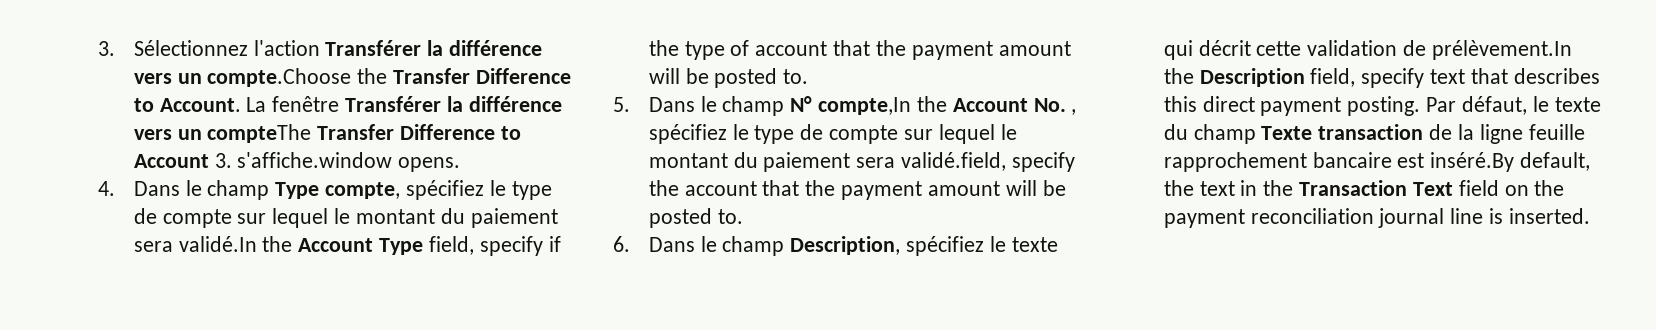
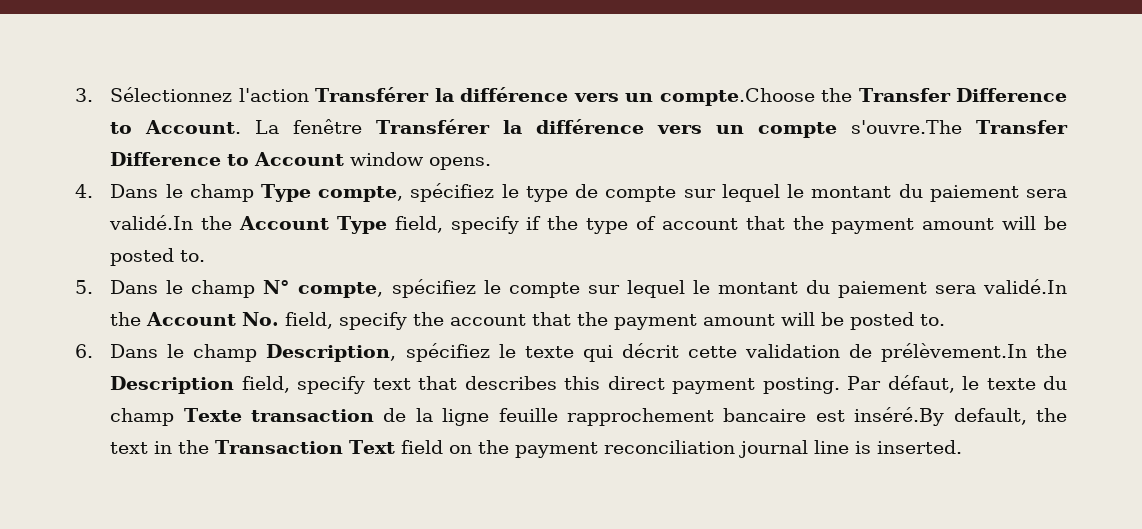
- La fenêtre Transférer la différence vers un compteThe Transfer Difference to Account 3. s'affiche.window opens.
+ La fenêtre Transférer la différence vers un compte s'ouvre.The Transfer Difference to Account window opens.
- 5. Dans le champ N° compte,In the Account No. , spécifiez le type de compte sur lequel le montant du paiement sera validé.field, specify the account that the payment amount will be posted to.
+ 5. Dans le champ N° compte, spécifiez le compte sur lequel le montant du paiement sera validé.In the Account No. field, specify the account that the payment amount will be posted to.

